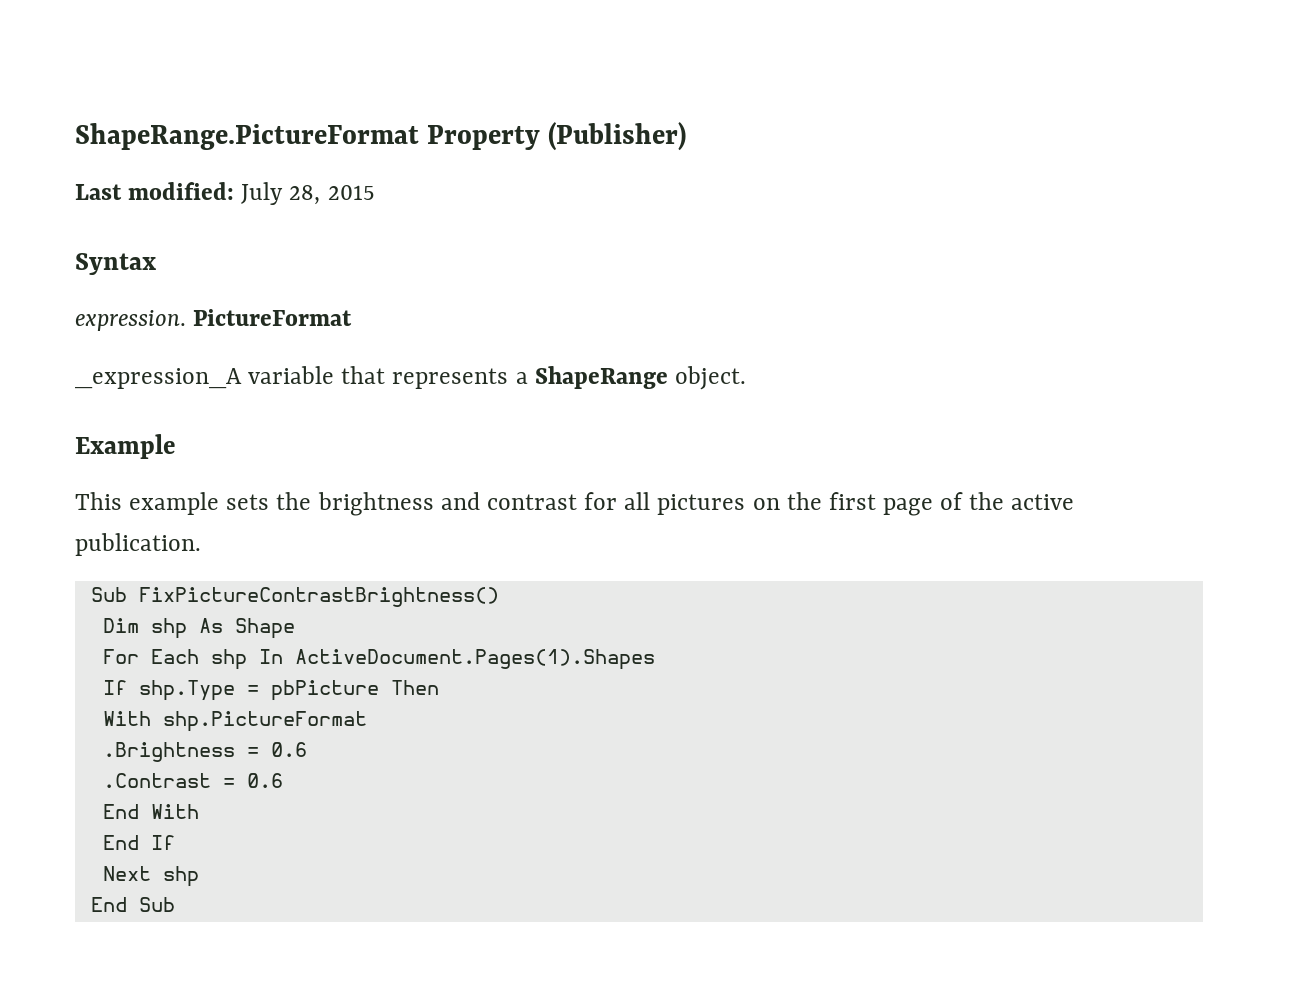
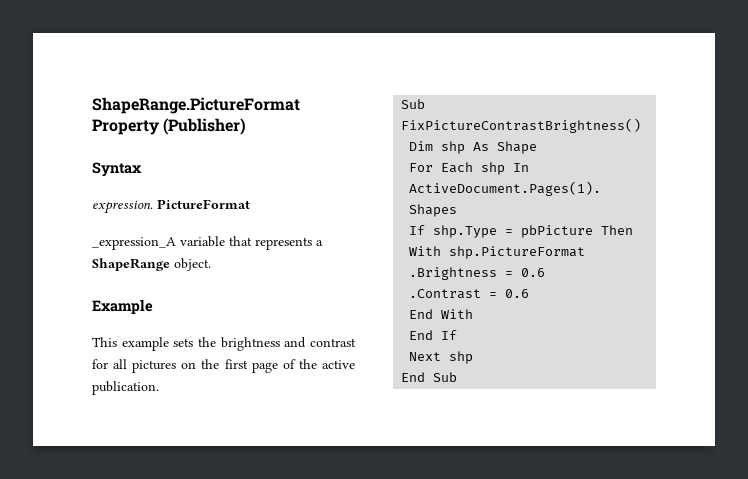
- Last modified: July 28, 2015

